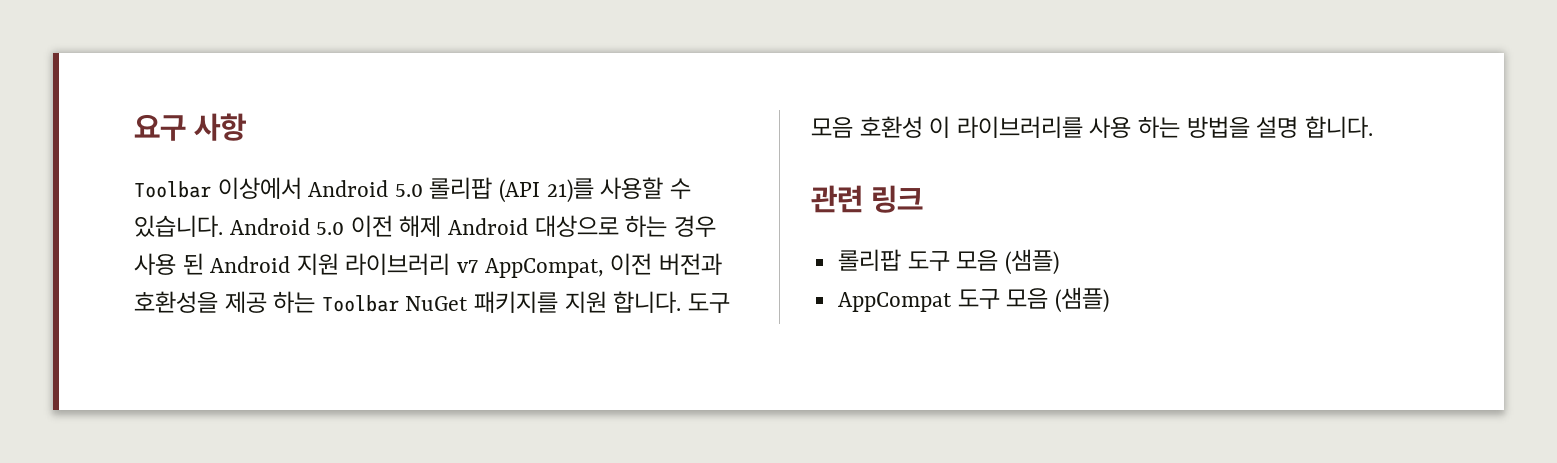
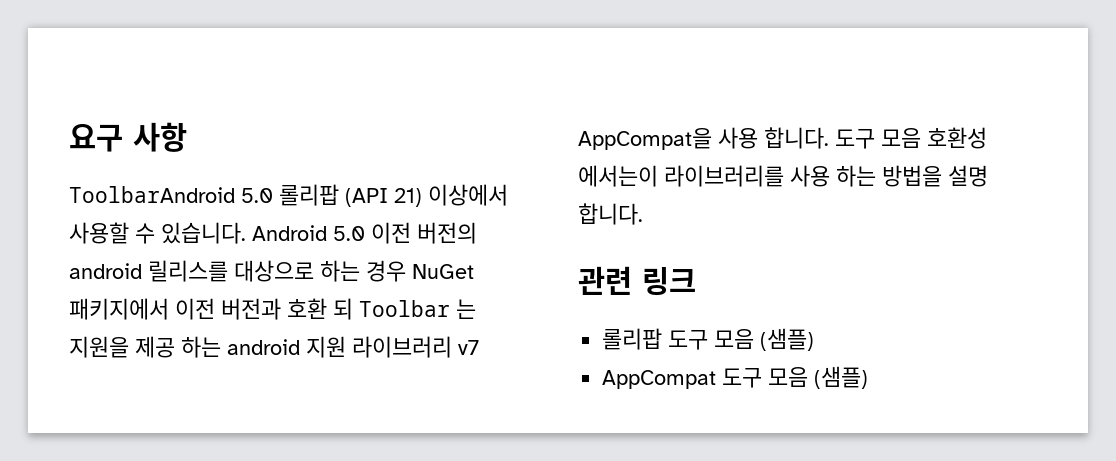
- Toolbar 이상에서 Android 5.0 롤리팝 (API 21)를 사용할 수 있습니다.
+ ToolbarAndroid 5.0 롤리팝 (API 21) 이상에서 사용할 수 있습니다.
- Android 5.0 이전 해제 Android 대상으로 하는 경우 사용 된 Android 지원 라이브러리 v7 AppCompat, 이전 버전과 호환성을 제공 하는 Toolbar NuGet 패키지를 지원 합니다.
+ Android 5.0 이전 버전의 android 릴리스를 대상으로 하는 경우 NuGet 패키지에서 이전 버전과 호환 되 Toolbar 는 지원을 제공 하는 android 지원 라이브러리 v7 AppCompat을 사용 합니다.
- 도구 모음 호환성 이 라이브러리를 사용 하는 방법을 설명 합니다.
+ 도구 모음 호환성 에서는이 라이브러리를 사용 하는 방법을 설명 합니다.

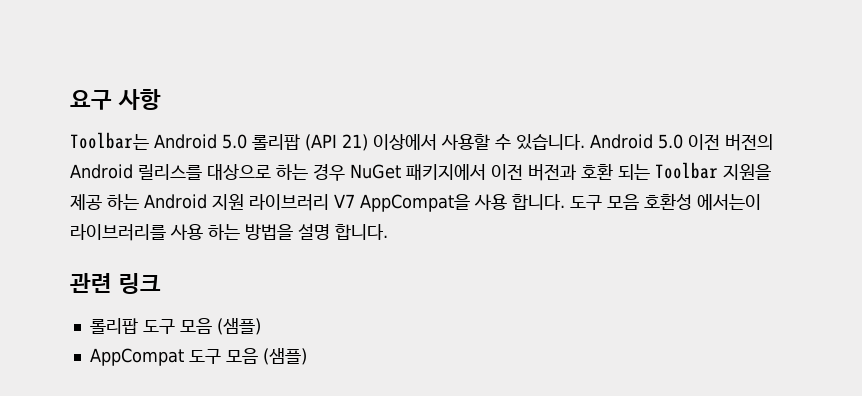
- ToolbarAndroid 5.0 롤리팝 (API 21) 이상에서 사용할 수 있습니다.
+ Toolbar는 Android 5.0 롤리팝 (API 21) 이상에서 사용할 수 있습니다.
- Android 5.0 이전 버전의 android 릴리스를 대상으로 하는 경우 NuGet 패키지에서 이전 버전과 호환 되 Toolbar 는 지원을 제공 하는 android 지원 라이브러리 v7 AppCompat을 사용 합니다.
+ Android 5.0 이전 버전의 Android 릴리스를 대상으로 하는 경우 NuGet 패키지에서 이전 버전과 호환 되는 Toolbar 지원을 제공 하는 Android 지원 라이브러리 V7 AppCompat을 사용 합니다.

